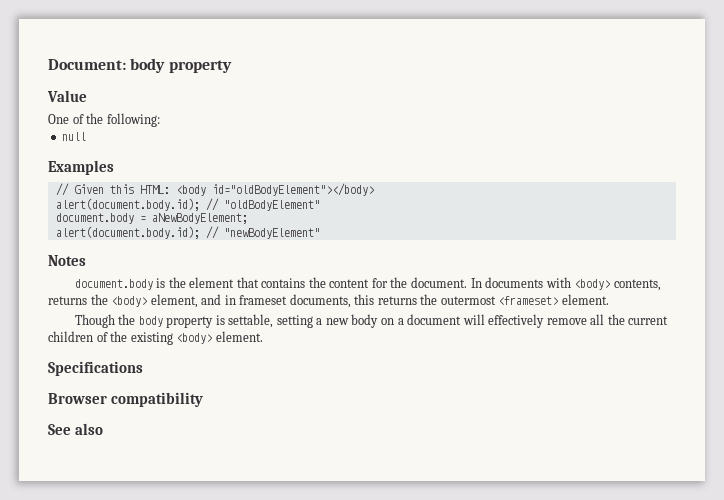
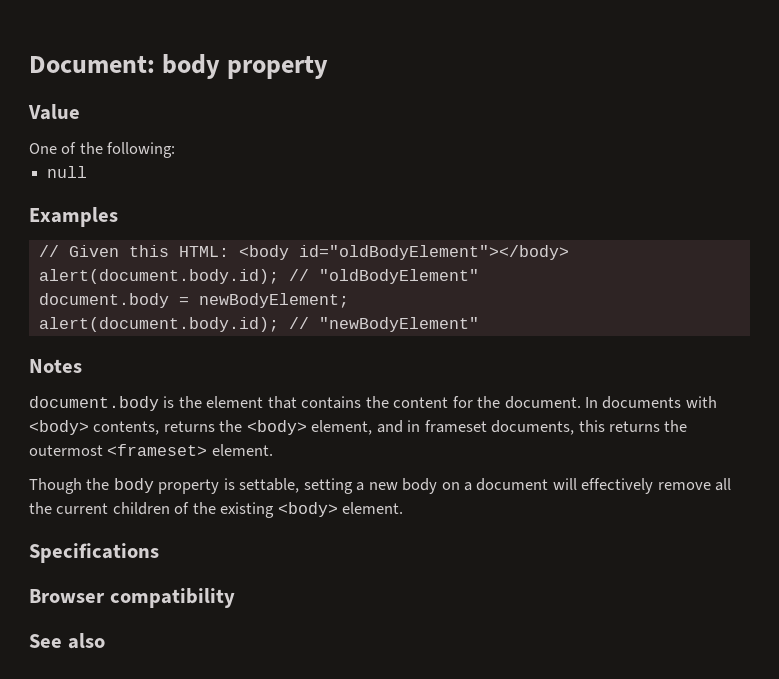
- document.body = aNewBodyElement;
+ document.body = newBodyElement;

